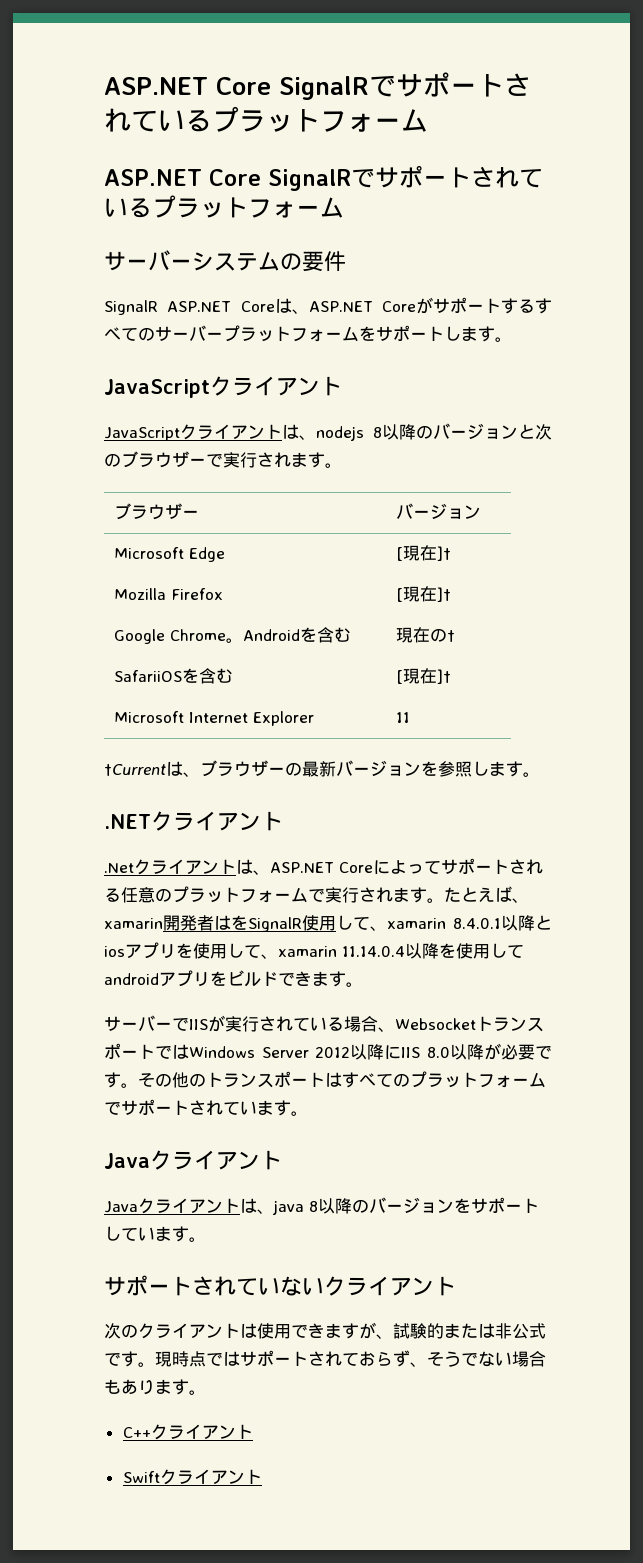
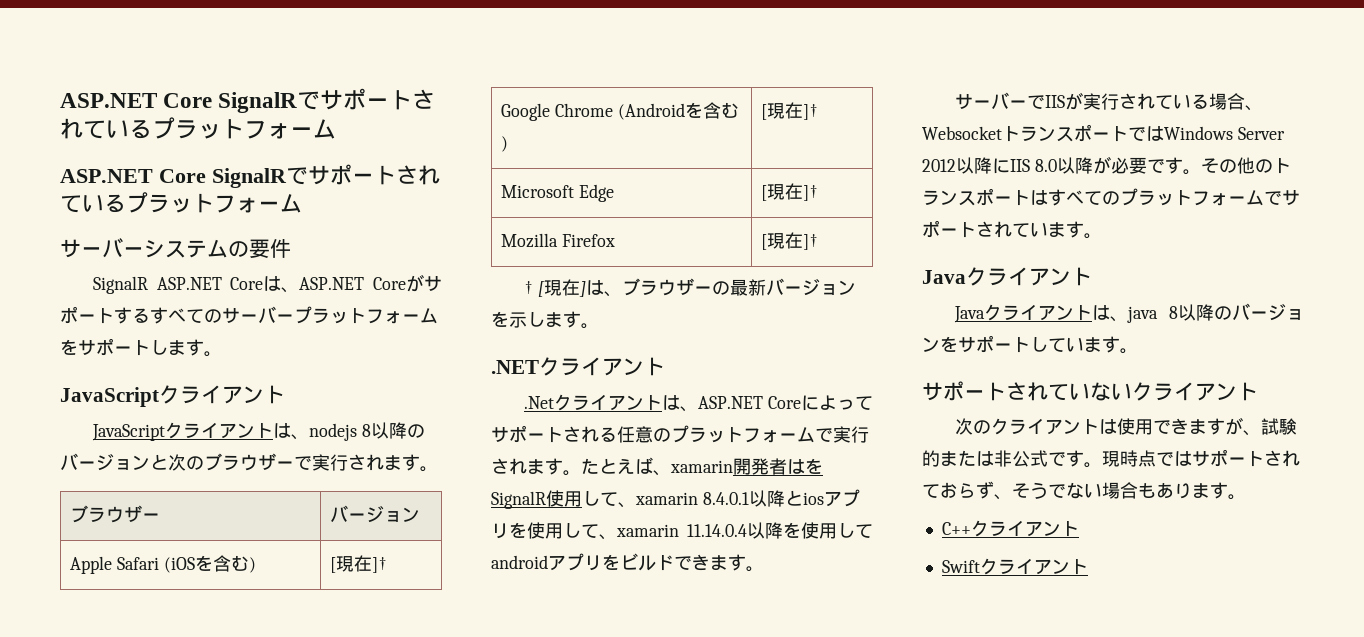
+ Apple Safari (iOSを含む) | [現在]†
+ Google Chrome (Androidを含む) | [現在]†
- Google Chrome。Androidを含む | 現在の†
- SafariiOSを含む | [現在]†
- Microsoft Internet Explorer | 11
- †Currentは、ブラウザーの最新バージョンを参照します。
+ † [現在]は、ブラウザーの最新バージョンを示します。

